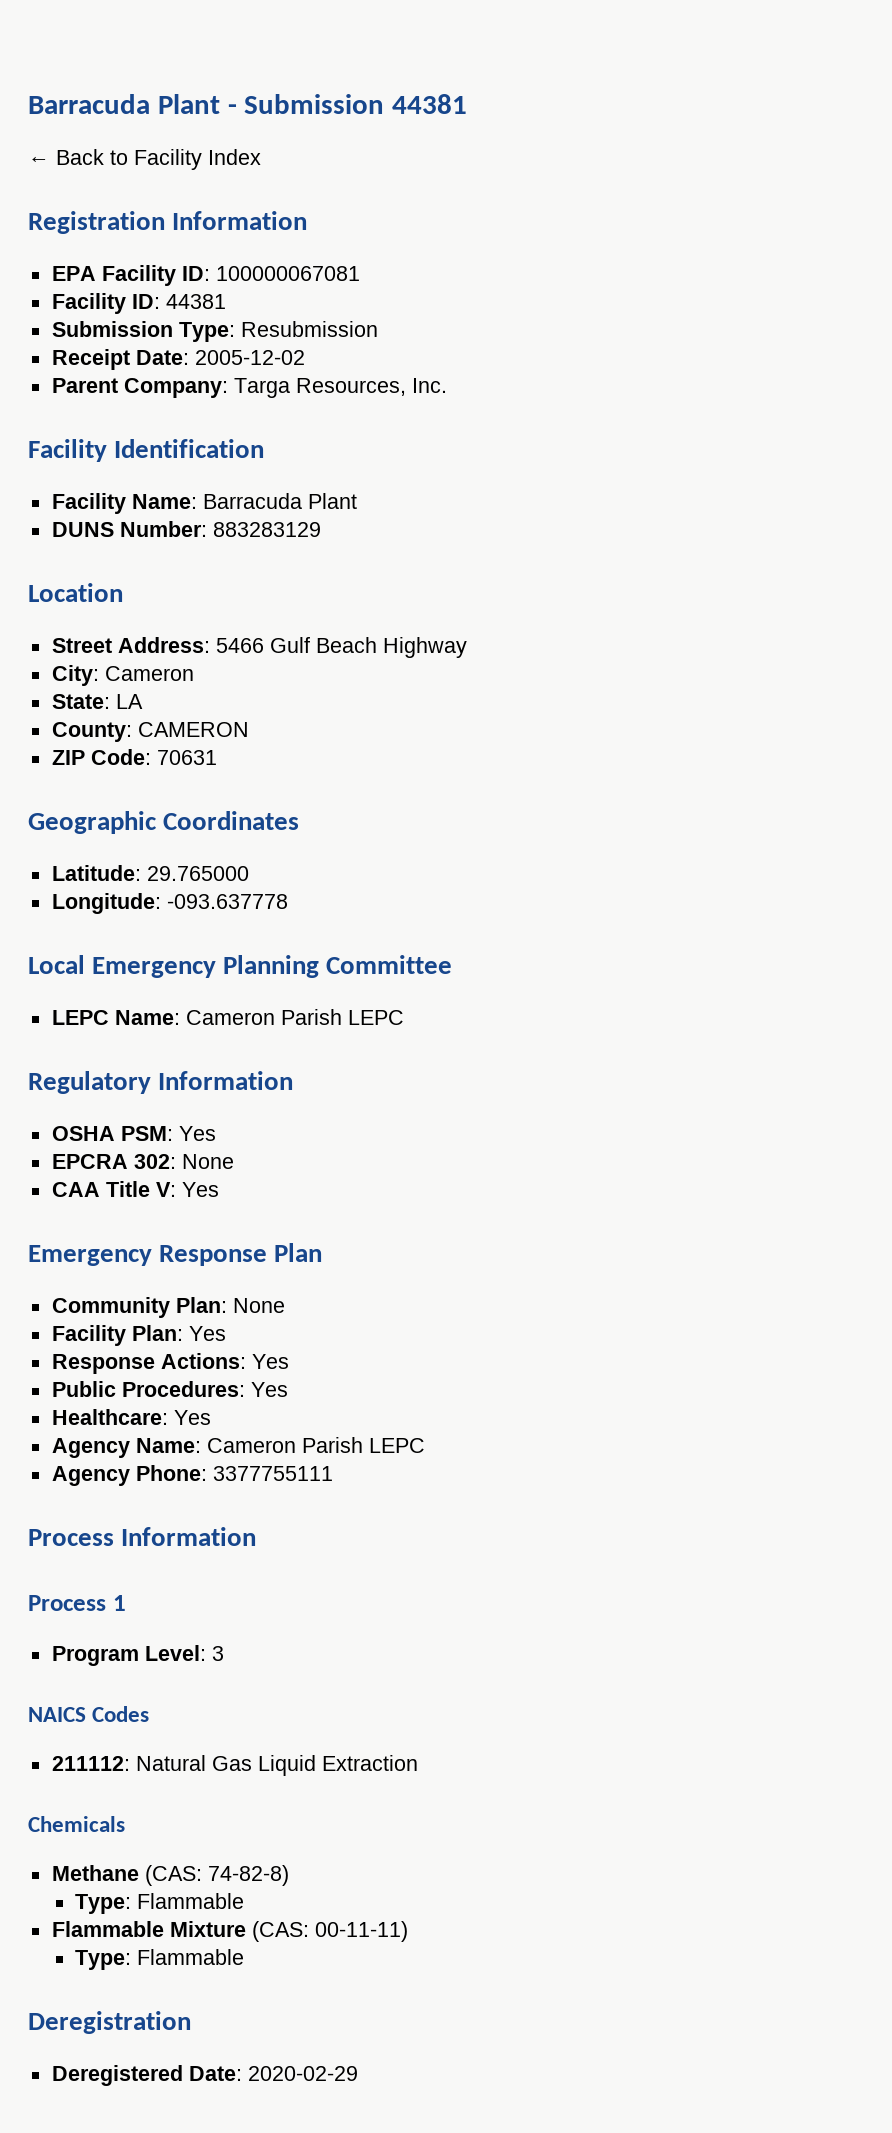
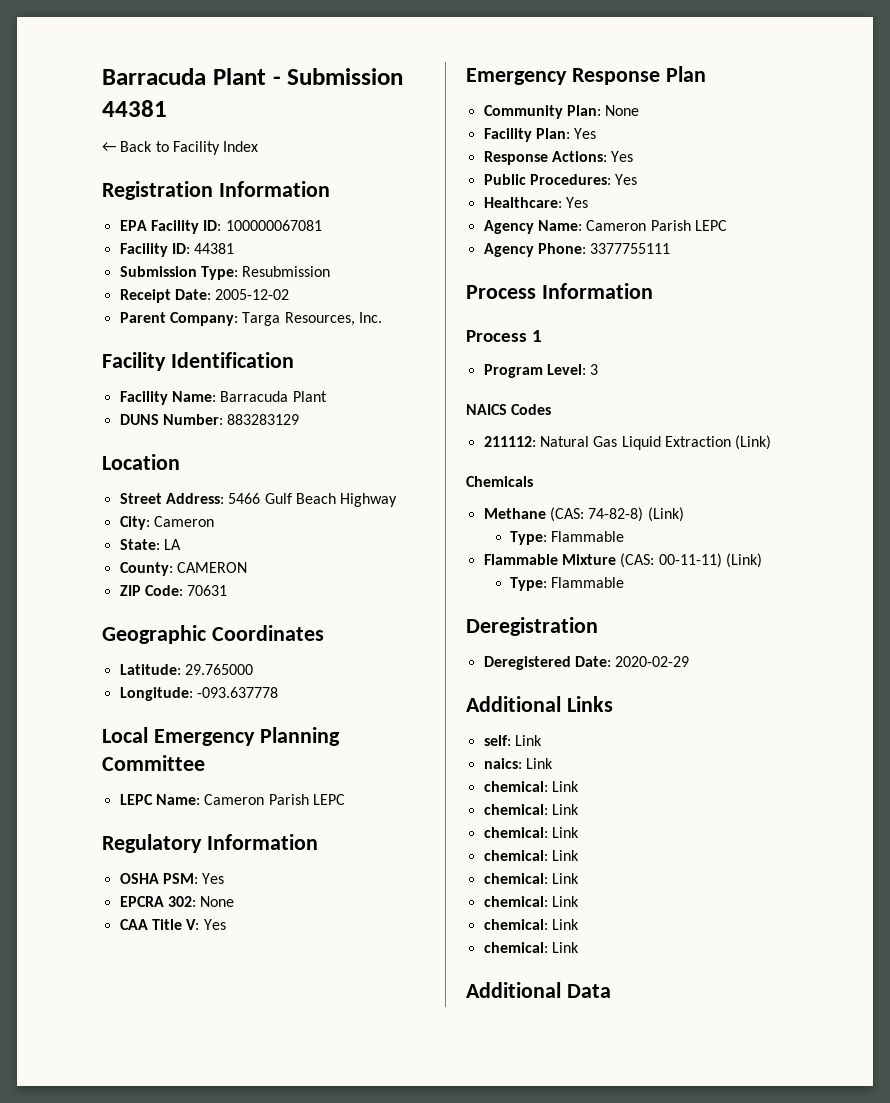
- 211112: Natural Gas Liquid Extraction
+ 211112: Natural Gas Liquid Extraction (Link)
- Methane (CAS: 74-82-8)
+ Methane (CAS: 74-82-8) (Link)
- Flammable Mixture (CAS: 00-11-11)
+ Flammable Mixture (CAS: 00-11-11) (Link)
+ Additional Links
+ self: Link
+ naics: Link
+ chemical: Link
+ chemical: Link
+ chemical: Link
+ chemical: Link
+ chemical: Link
+ chemical: Link
+ chemical: Link
+ chemical: Link
+ Additional Data

